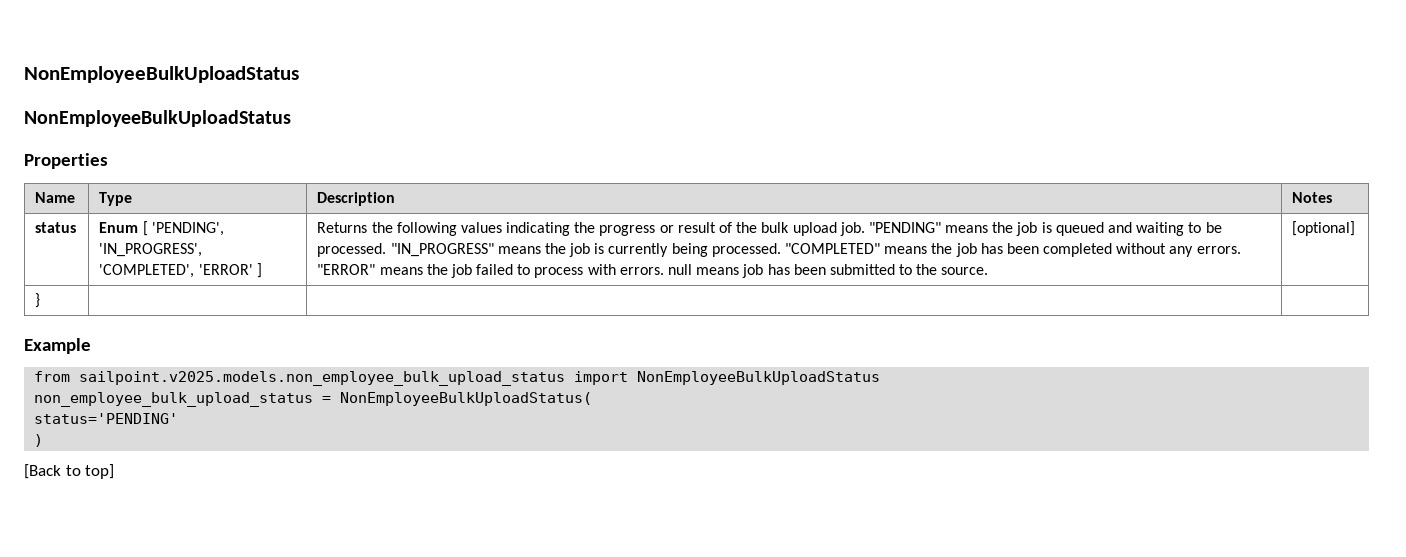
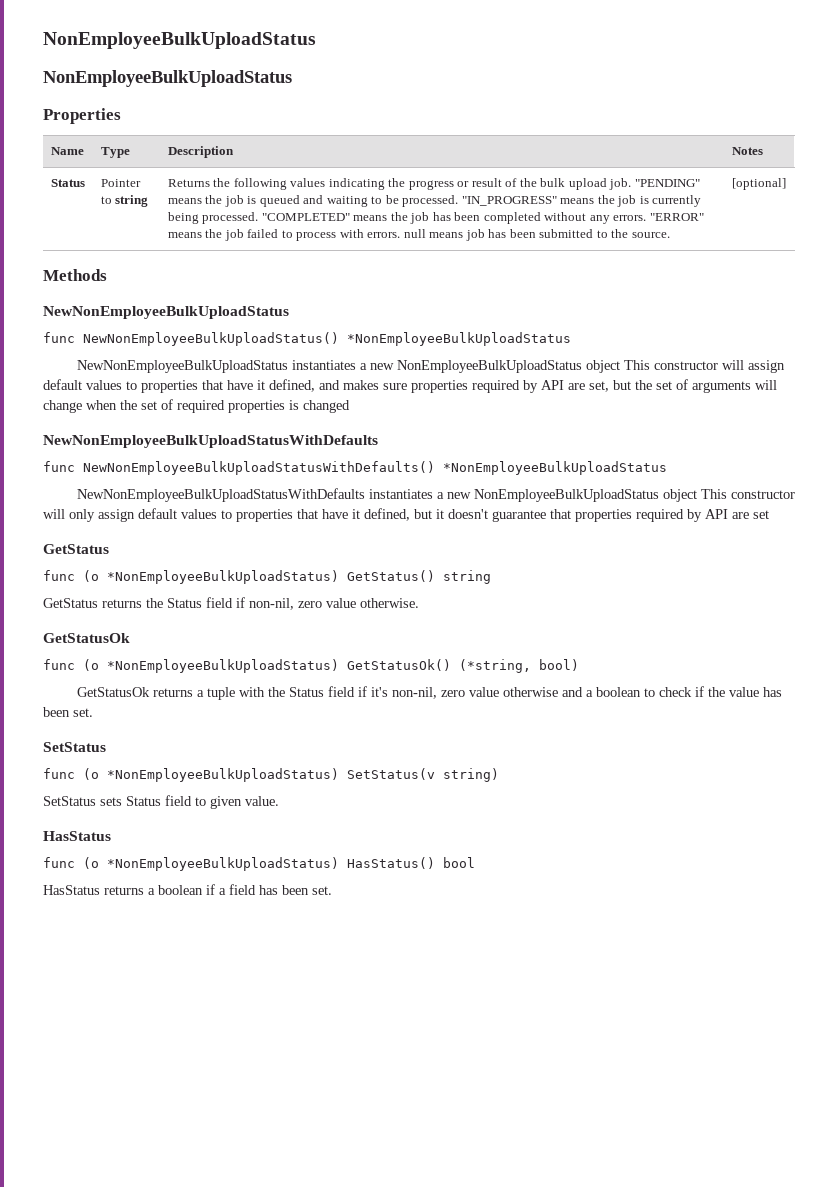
- status | Enum [ 'PENDING', 'IN_PROGRESS', 'COMPLETED', 'ERROR' ]
+ Status | Pointer to string
- } | | |
- Example
- from sailpoint.v2025.models.non_employee_bulk_upload_status import NonEmployeeBulkUploadStatus
- non_employee_bulk_upload_status = NonEmployeeBulkUploadStatus(
- status='PENDING'
- )
- [Back to top]
+ Methods
+ NewNonEmployeeBulkUploadStatus
+ func NewNonEmployeeBulkUploadStatus() *NonEmployeeBulkUploadStatus
+ NewNonEmployeeBulkUploadStatus instantiates a new NonEmployeeBulkUploadStatus object This constructor will assign default values to properties that have it defined, and makes sure properties required by API are set, but the set of arguments will change when the set of required properties is changed
+ NewNonEmployeeBulkUploadStatusWithDefaults
+ func NewNonEmployeeBulkUploadStatusWithDefaults() *NonEmployeeBulkUploadStatus
+ NewNonEmployeeBulkUploadStatusWithDefaults instantiates a new NonEmployeeBulkUploadStatus object This constructor will only assign default values to properties that have it defined, but it doesn't guarantee that properties required by API are set
+ GetStatus
+ func (o *NonEmployeeBulkUploadStatus) GetStatus() string
+ GetStatus returns the Status field if non-nil, zero value otherwise.
+ GetStatusOk
+ func (o *NonEmployeeBulkUploadStatus) GetStatusOk() (*string, bool)
+ GetStatusOk returns a tuple with the Status field if it's non-nil, zero value otherwise and a boolean to check if the value has been set.
+ SetStatus
+ func (o *NonEmployeeBulkUploadStatus) SetStatus(v string)
+ SetStatus sets Status field to given value.
+ HasStatus
+ func (o *NonEmployeeBulkUploadStatus) HasStatus() bool
+ HasStatus returns a boolean if a field has been set.

